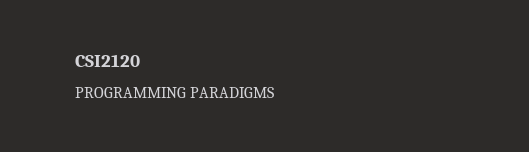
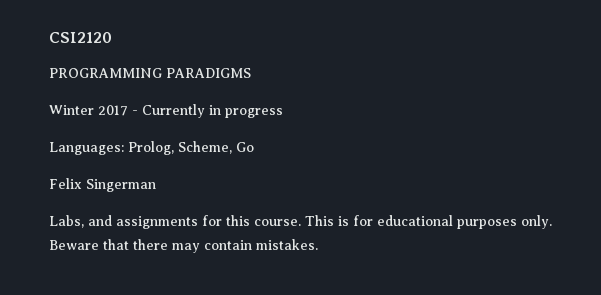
+ Winter 2017 - Currently in progress
+ Languages: Prolog, Scheme, Go
+ Felix Singerman
+ Labs, and assignments for this course. This is for educational purposes only. Beware that there may contain mistakes.

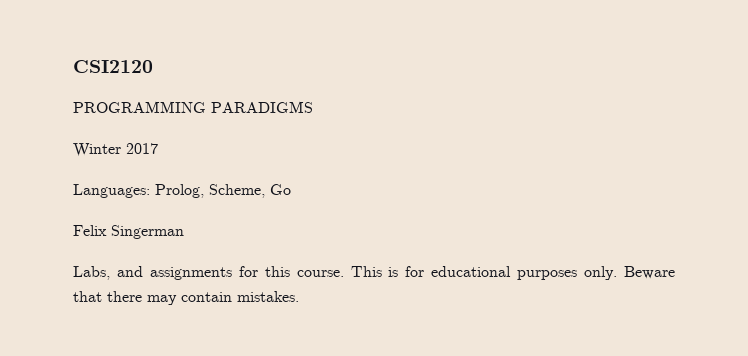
- Winter 2017 - Currently in progress
+ Winter 2017

